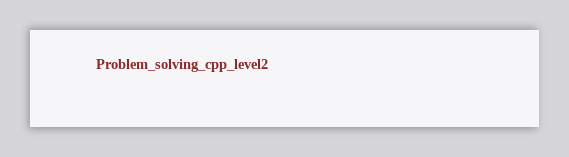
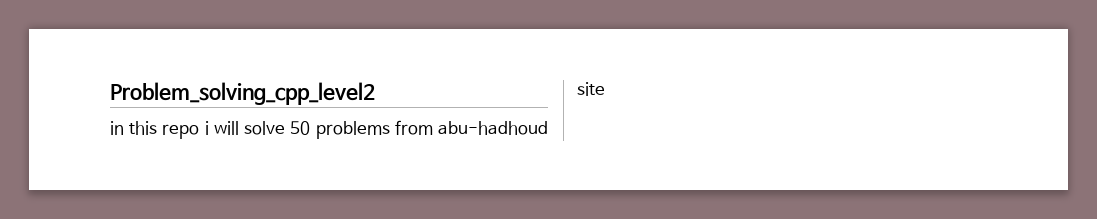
+ in this repo i will solve 50 problems from abu-hadhoud site

